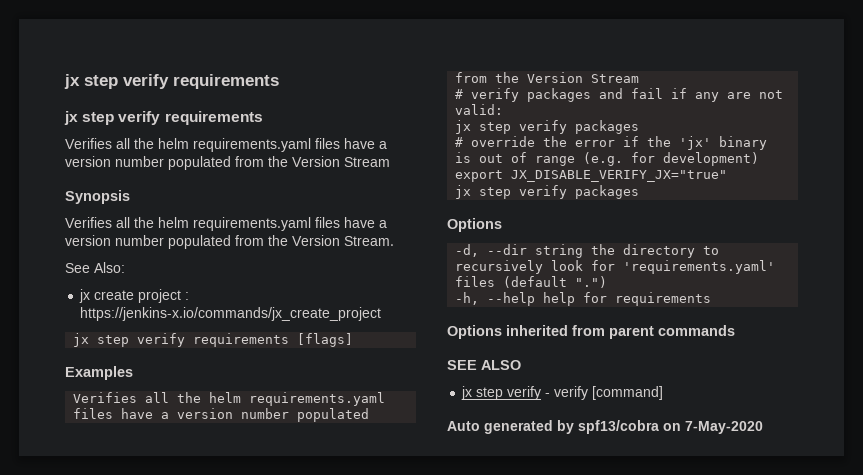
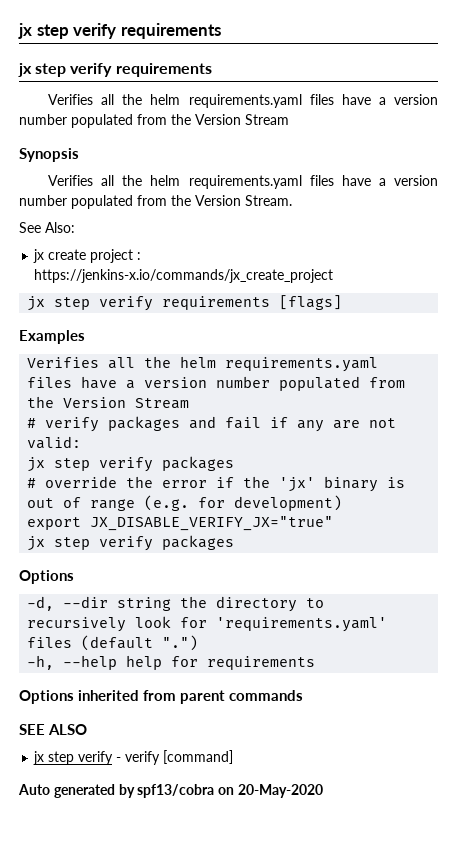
- Auto generated by spf13/cobra on 7-May-2020
+ Auto generated by spf13/cobra on 20-May-2020

